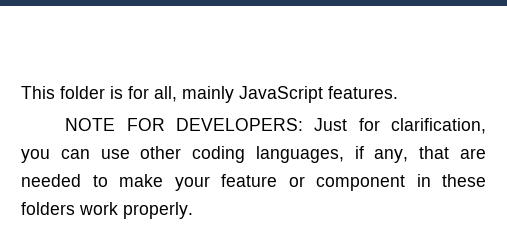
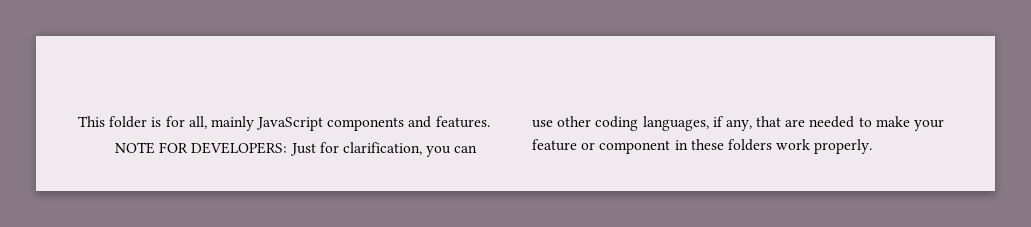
- This folder is for all, mainly JavaScript features.
+ This folder is for all, mainly JavaScript components and features.

